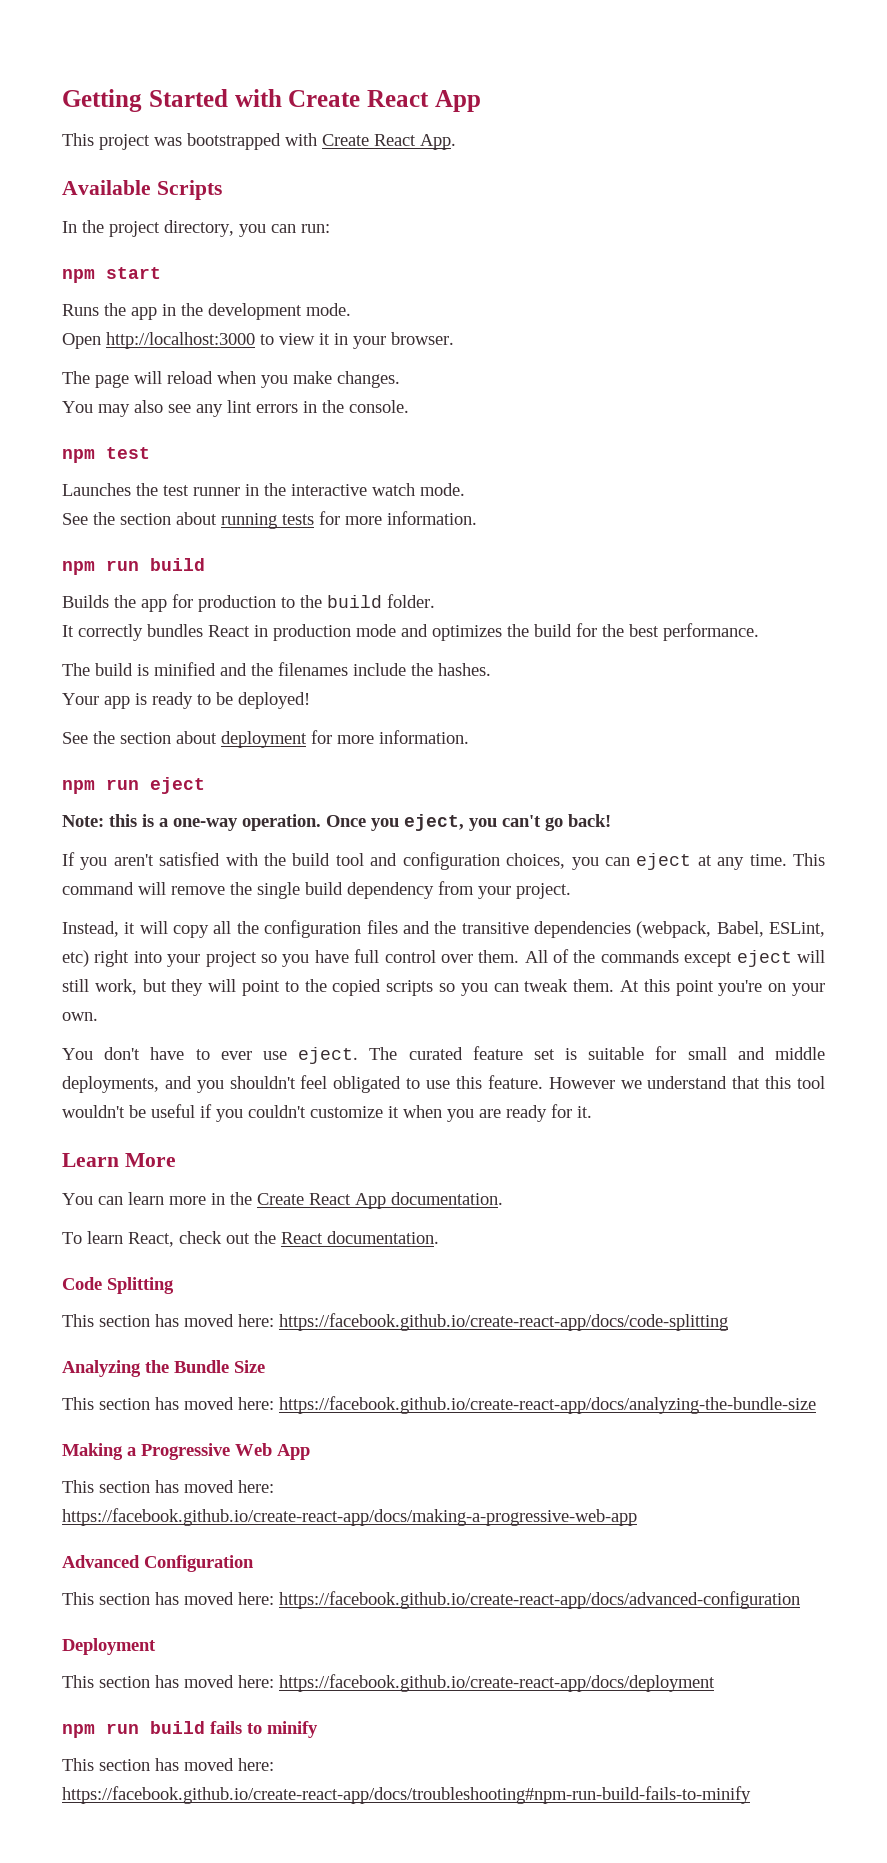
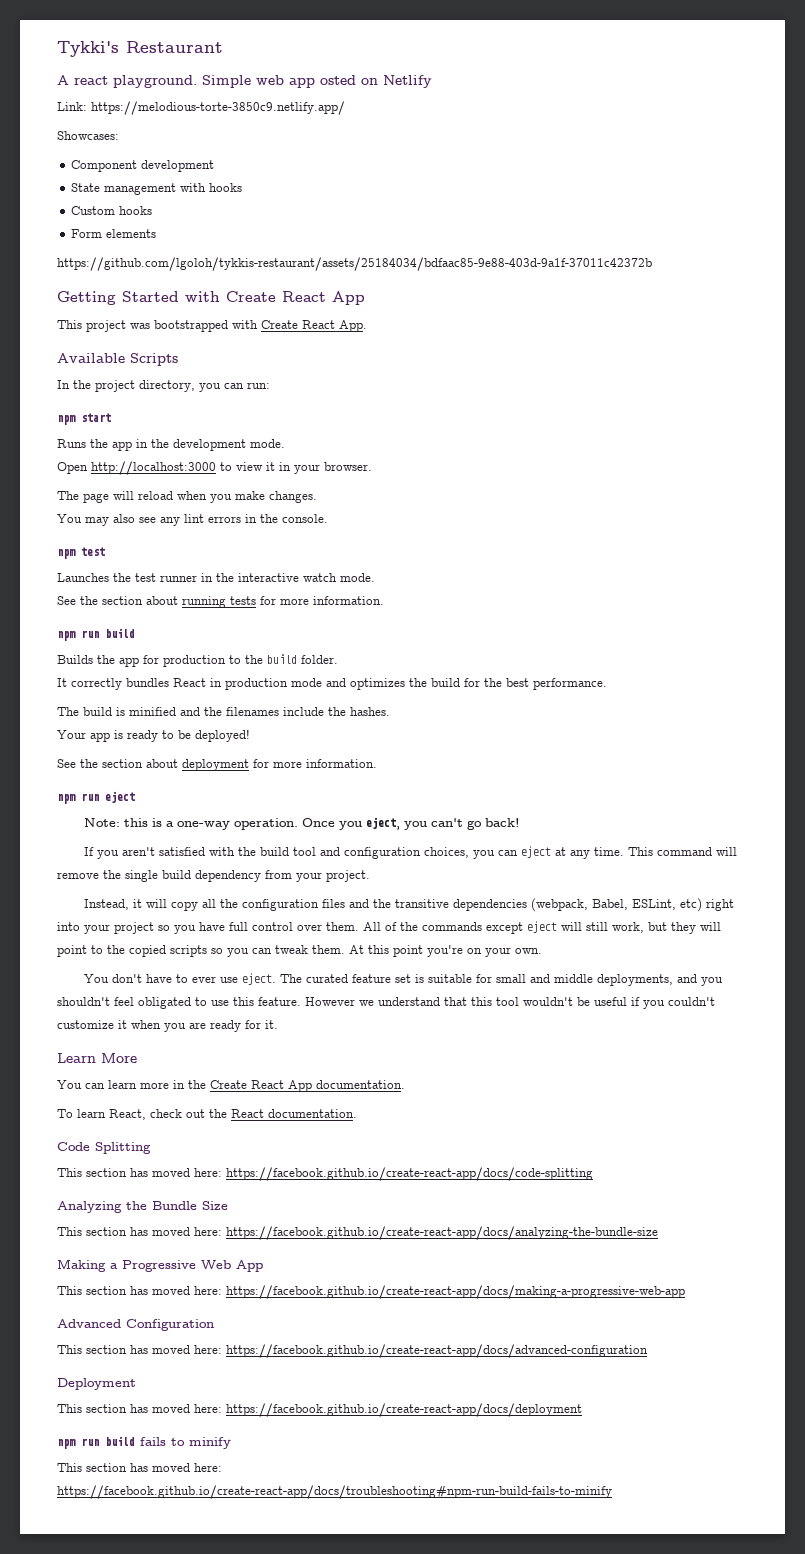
+ Tykki's Restaurant
+ A react playground. Simple web app osted on Netlify
+ Link: https://melodious-torte-3850c9.netlify.app/
+ Showcases:
+ Component development
+ State management with hooks
+ Custom hooks
+ Form elements
+ https://github.com/lgoloh/tykkis-restaurant/assets/25184034/bdfaac85-9e88-403d-9a1f-37011c42372b

